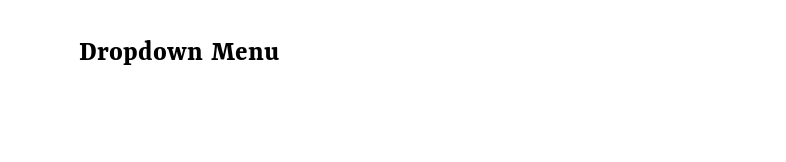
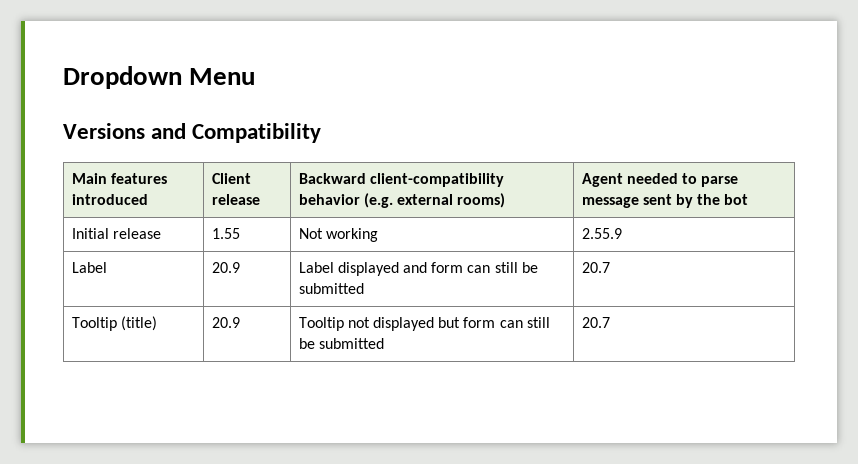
+ Versions and Compatibility
+ Main features introduced | Client release | Backward client-compatibility behavior (e.g. external rooms) | Agent needed to parse message sent by the bot
+ Initial release | 1.55 | Not working | 2.55.9
+ Label | 20.9 | Label displayed and form can still be submitted | 20.7
+ Tooltip (title) | 20.9 | Tooltip not displayed but form can still be submitted | 20.7

